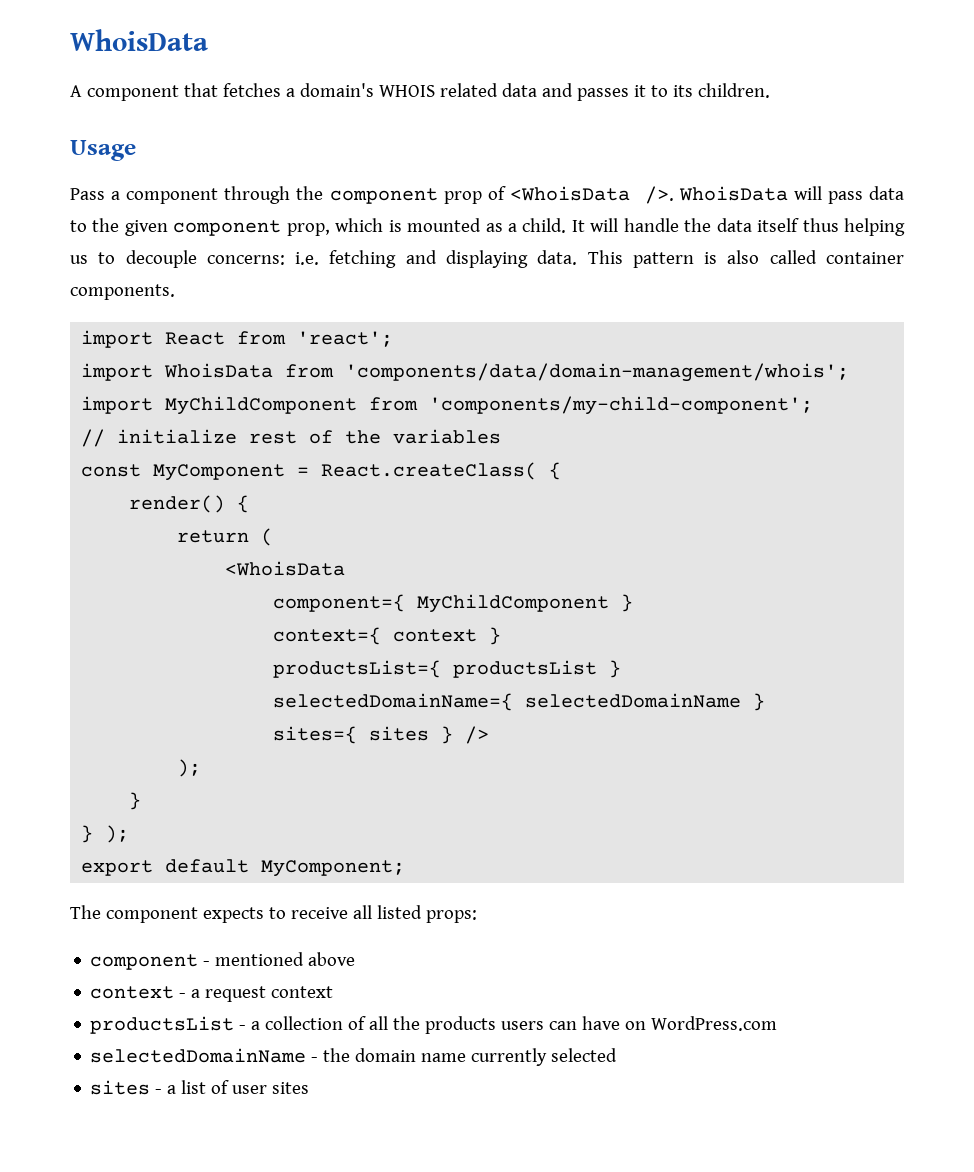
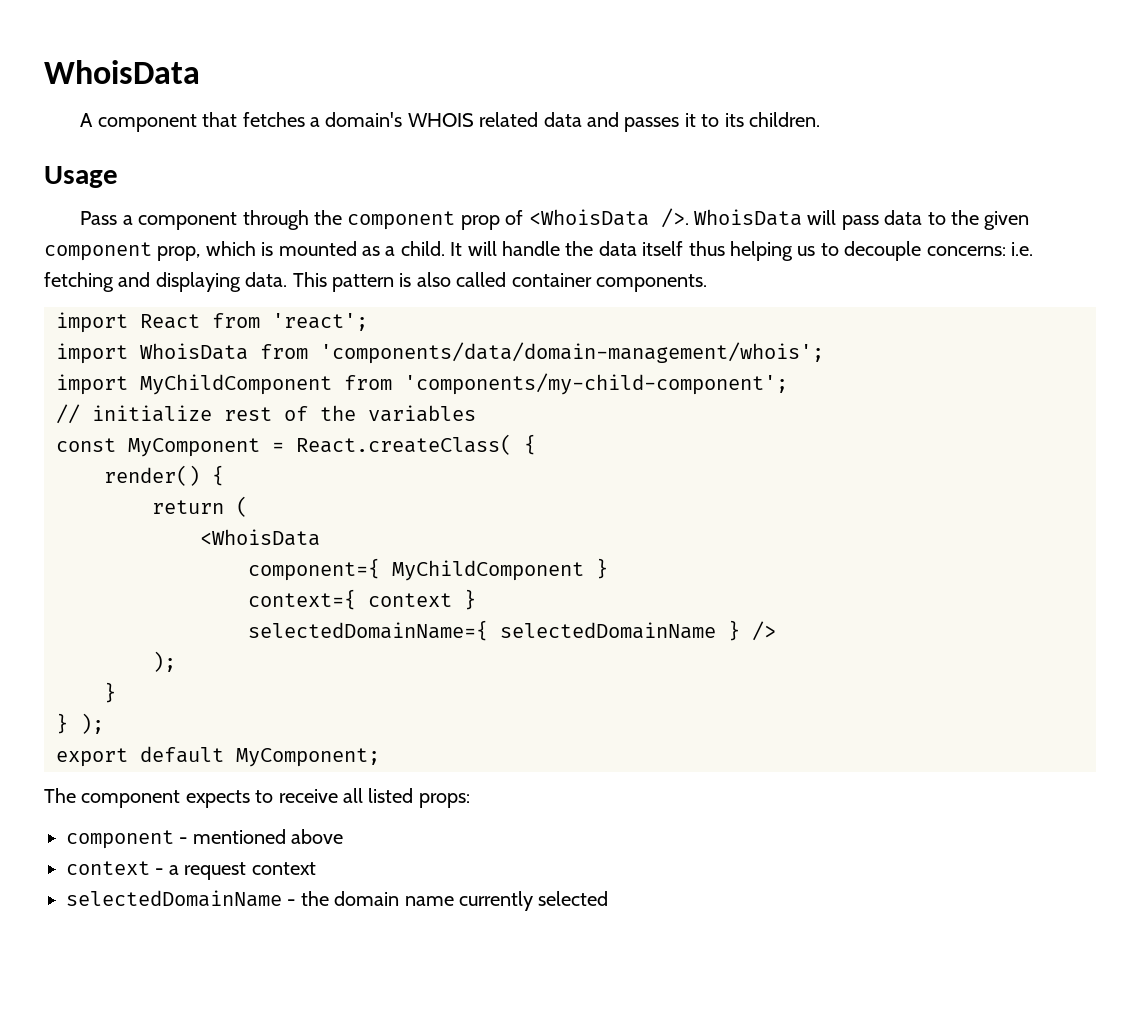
- productsList={ productsList }
- selectedDomainName={ selectedDomainName }
- sites={ sites } />
+ selectedDomainName={ selectedDomainName } />
- productsList - a collection of all the products users can have on WordPress.com
- sites - a list of user sites

